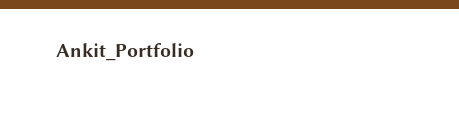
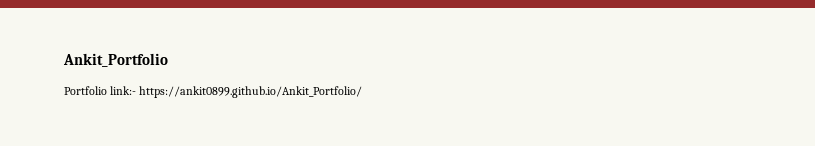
+ Portfolio link:- https://ankit0899.github.io/Ankit_Portfolio/

